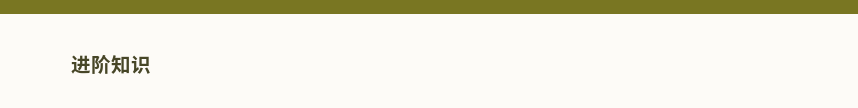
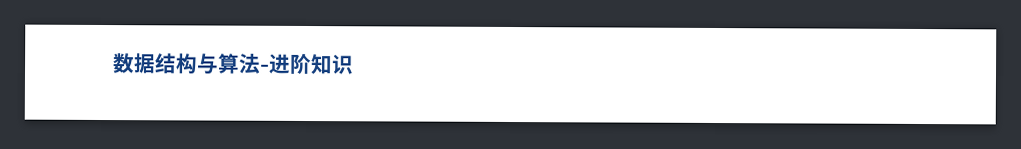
- 进阶知识
+ 数据结构与算法-进阶知识

